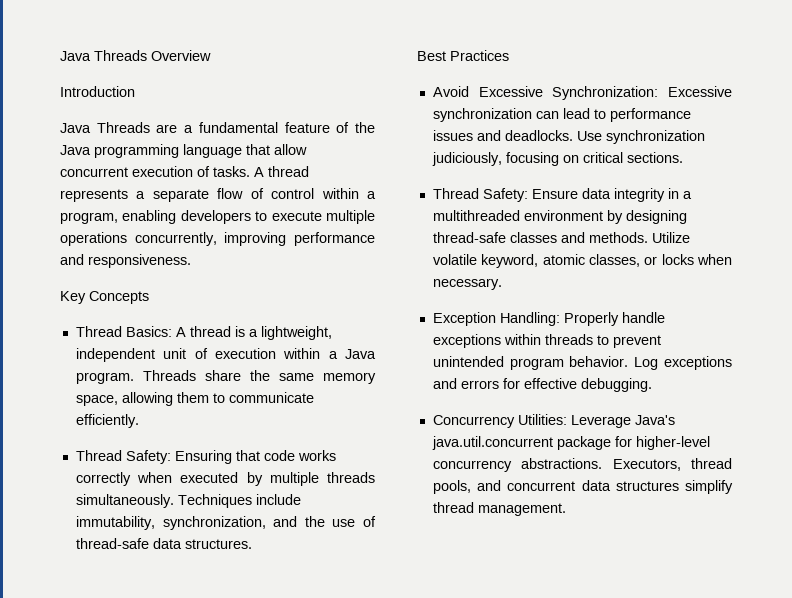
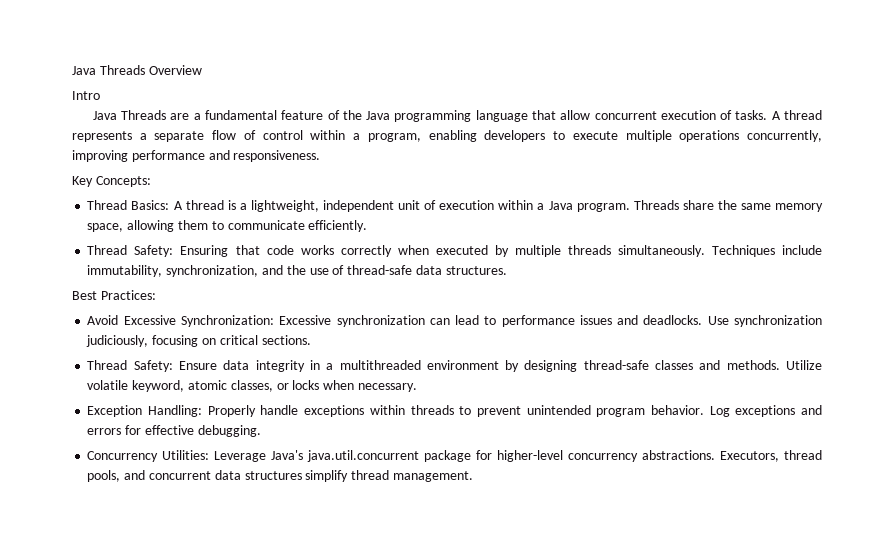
- Introduction
+ Intro
- Key Concepts
+ Key Concepts:
- Best Practices
+ Best Practices:

